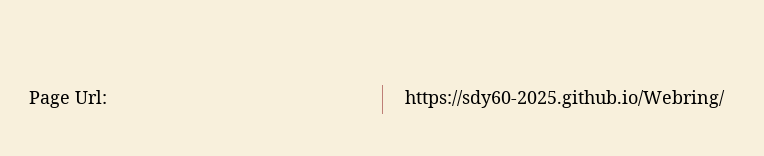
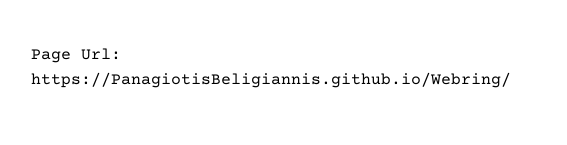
- Page Url: https://sdy60-2025.github.io/Webring/
+ Page Url: https://PanagiotisBeligiannis.github.io/Webring/

